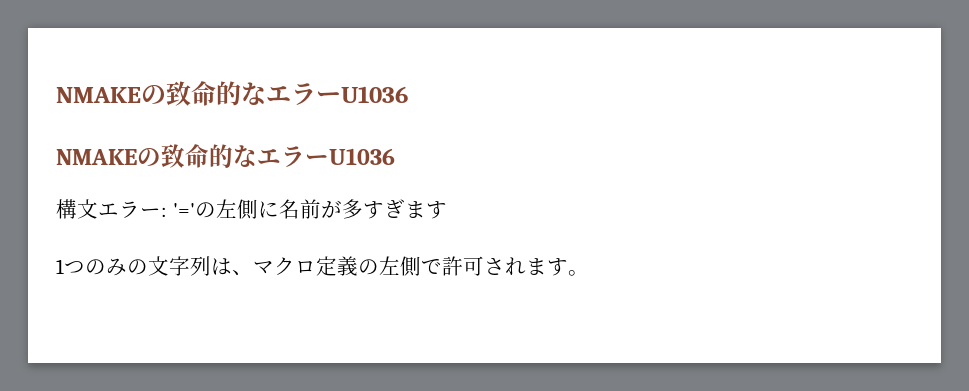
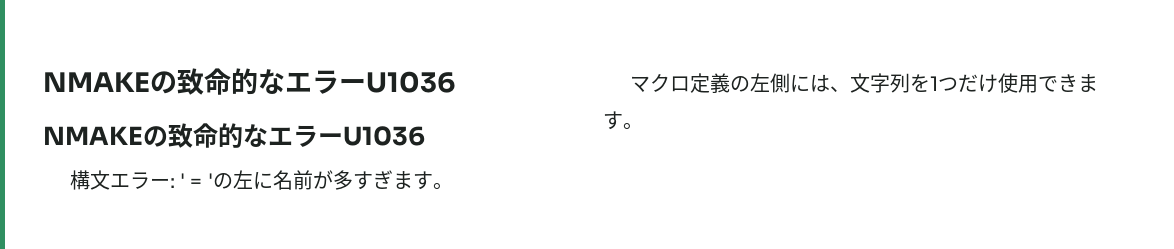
- 構文エラー: '='の左側に名前が多すぎます
- 1つのみの文字列は、マクロ定義の左側で許可されます。
+ 構文エラー: ' = 'の左に名前が多すぎます。
+ マクロ定義の左側には、文字列を1つだけ使用できます。

